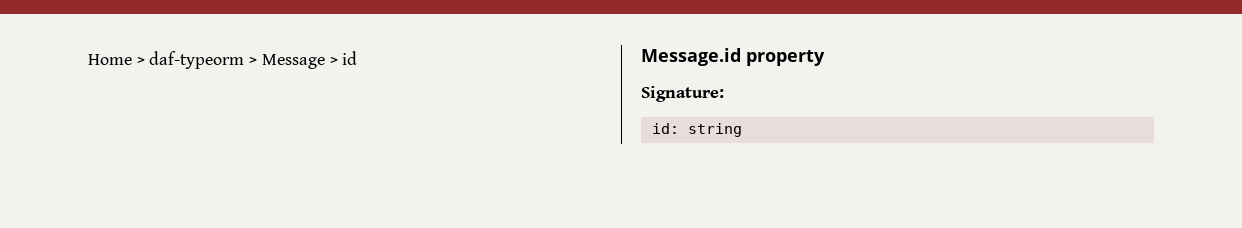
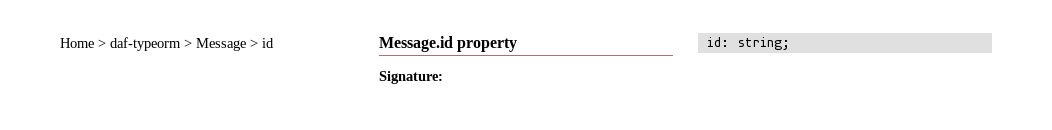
- id: string
+ id: string;

